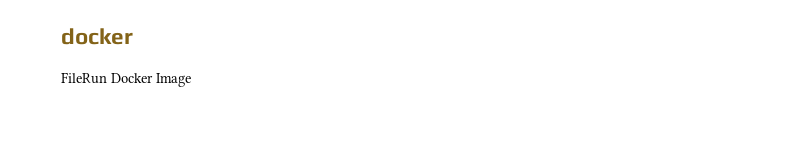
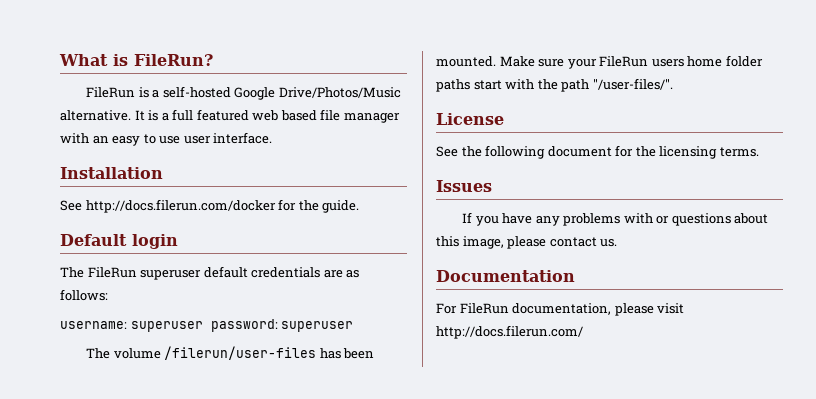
- docker
- FileRun Docker Image
+ What is FileRun?
+ FileRun is a self-hosted Google Drive/Photos/Music alternative. It is a full featured web based file manager with an easy to use user interface.
+ Installation
+ See http://docs.filerun.com/docker for the guide.
+ Default login
+ The FileRun superuser default credentials are as follows:
+ username: superuser password: superuser
+ The volume /filerun/user-files has been mounted. Make sure your FileRun users home folder paths start with the path "/user-files/".
+ License
+ See the following document for the licensing terms.
+ Issues
+ If you have any problems with or questions about this image, please contact us.
+ Documentation
+ For FileRun documentation, please visit http://docs.filerun.com/

